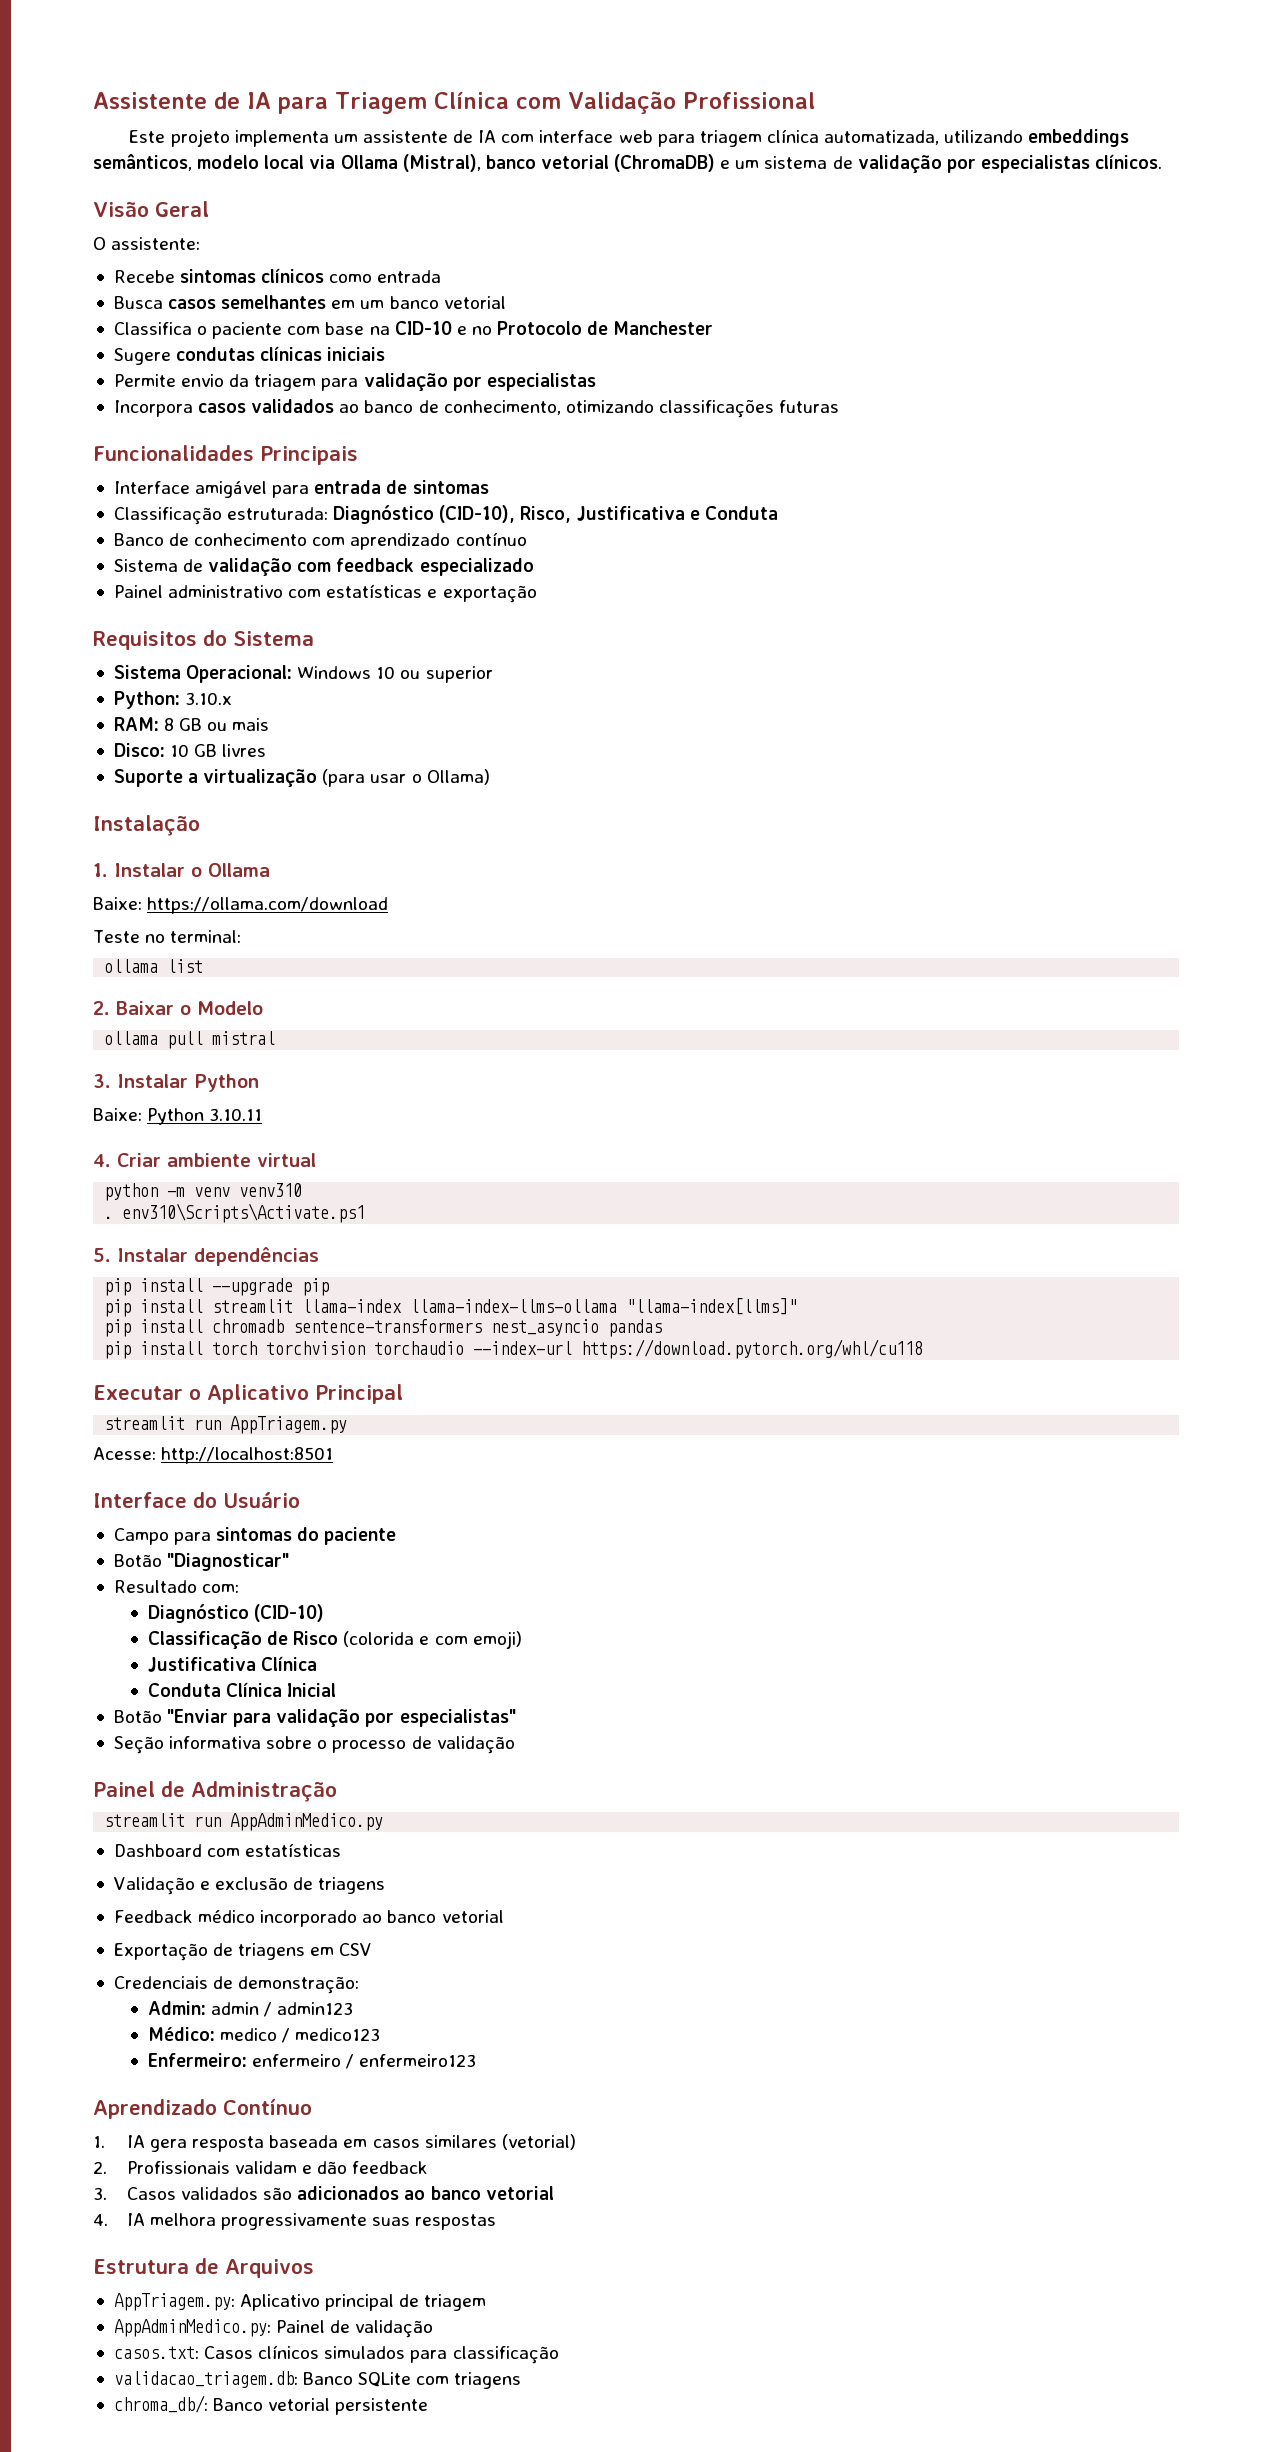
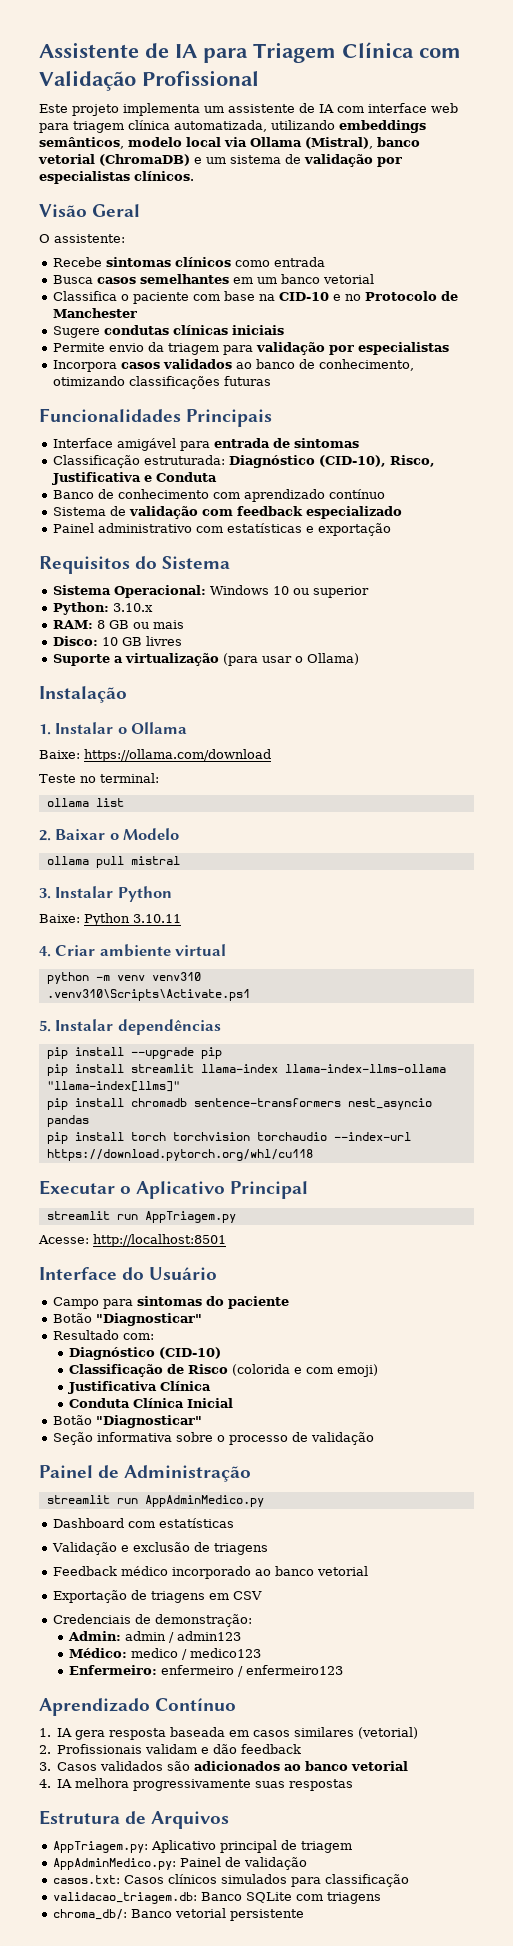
- . env310\Scripts\Activate.ps1
+ .venv310\Scripts\Activate.ps1
  Conduta Clínica Inicial
- Botão "Enviar para validação por especialistas"
+ Botão "Diagnosticar"

